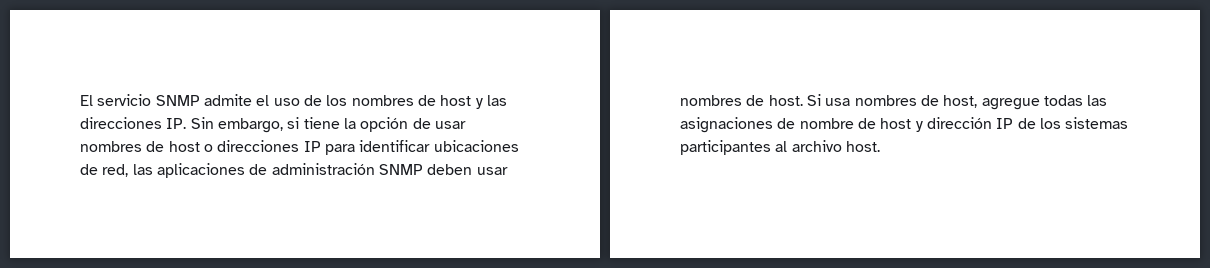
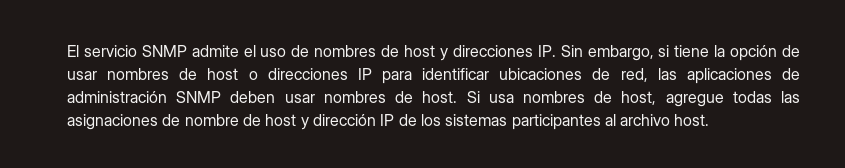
- El servicio SNMP admite el uso de los nombres de host y las direcciones IP. Sin embargo, si tiene la opción de usar nombres de host o direcciones IP para identificar ubicaciones de red, las aplicaciones de administración SNMP deben usar nombres de host.
+ El servicio SNMP admite el uso de nombres de host y direcciones IP. Sin embargo, si tiene la opción de usar nombres de host o direcciones IP para identificar ubicaciones de red, las aplicaciones de administración SNMP deben usar nombres de host.

